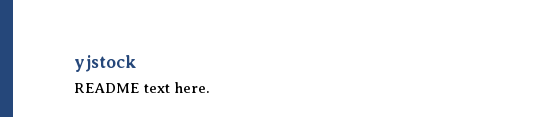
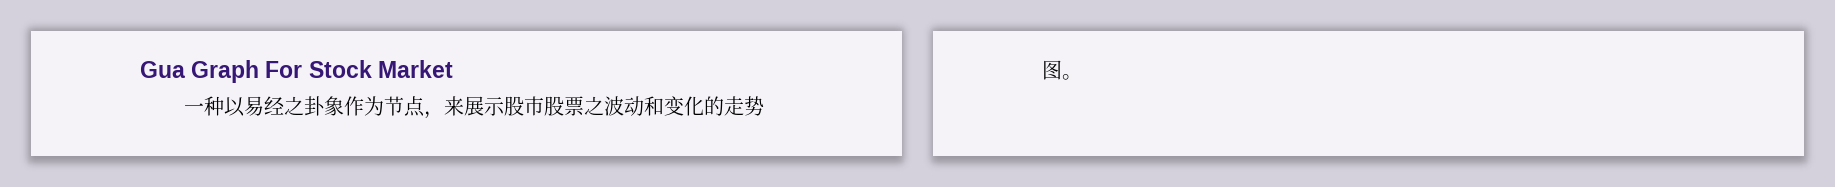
- yjstock
- README text here.
+ Gua Graph For Stock Market
+ 一种以易经之卦象作为节点，来展示股市股票之波动和变化的走势图。

